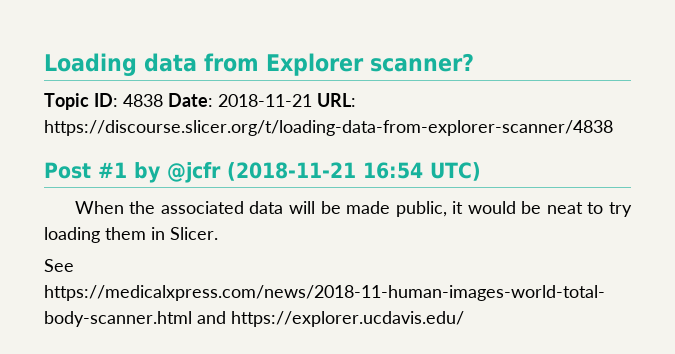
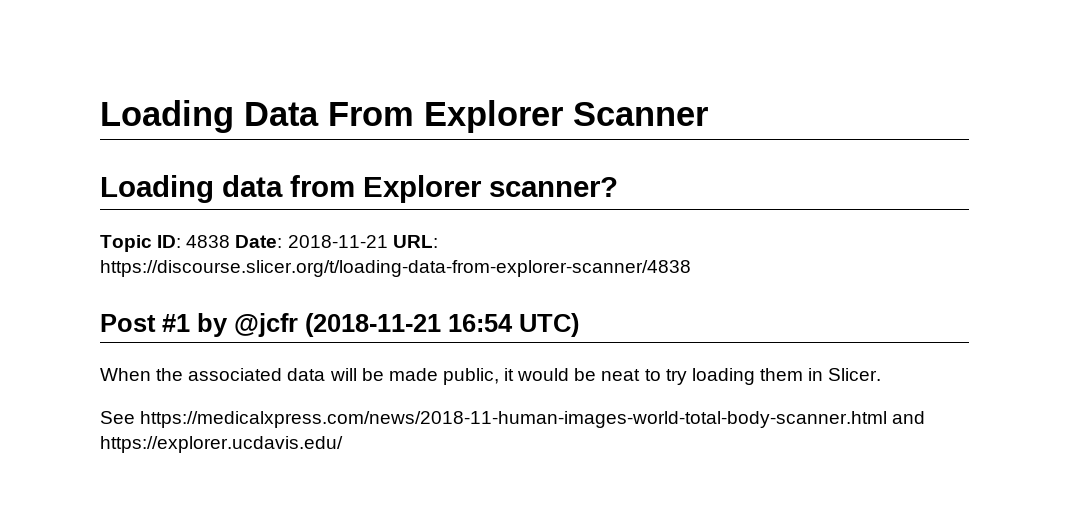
+ Loading Data From Explorer Scanner

